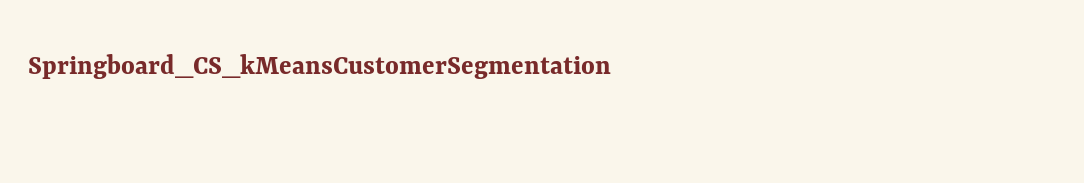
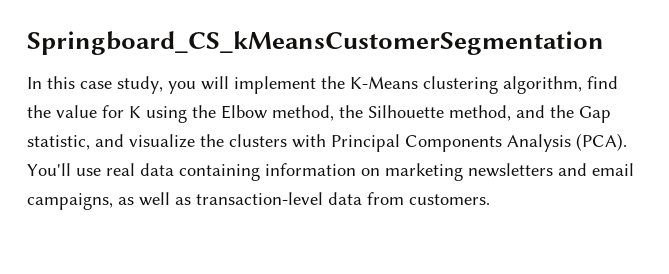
+ In this case study, you will implement the K-Means clustering algorithm, find the value for K using the Elbow method, the Silhouette method, and the Gap statistic, and visualize the clusters with Principal Components Analysis (PCA). You'll use real data containing information on marketing newsletters and email campaigns, as well as transaction-level data from customers.

